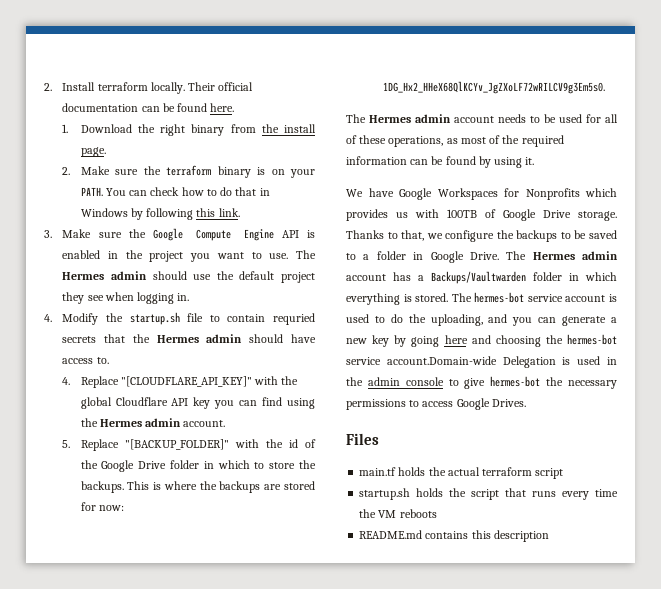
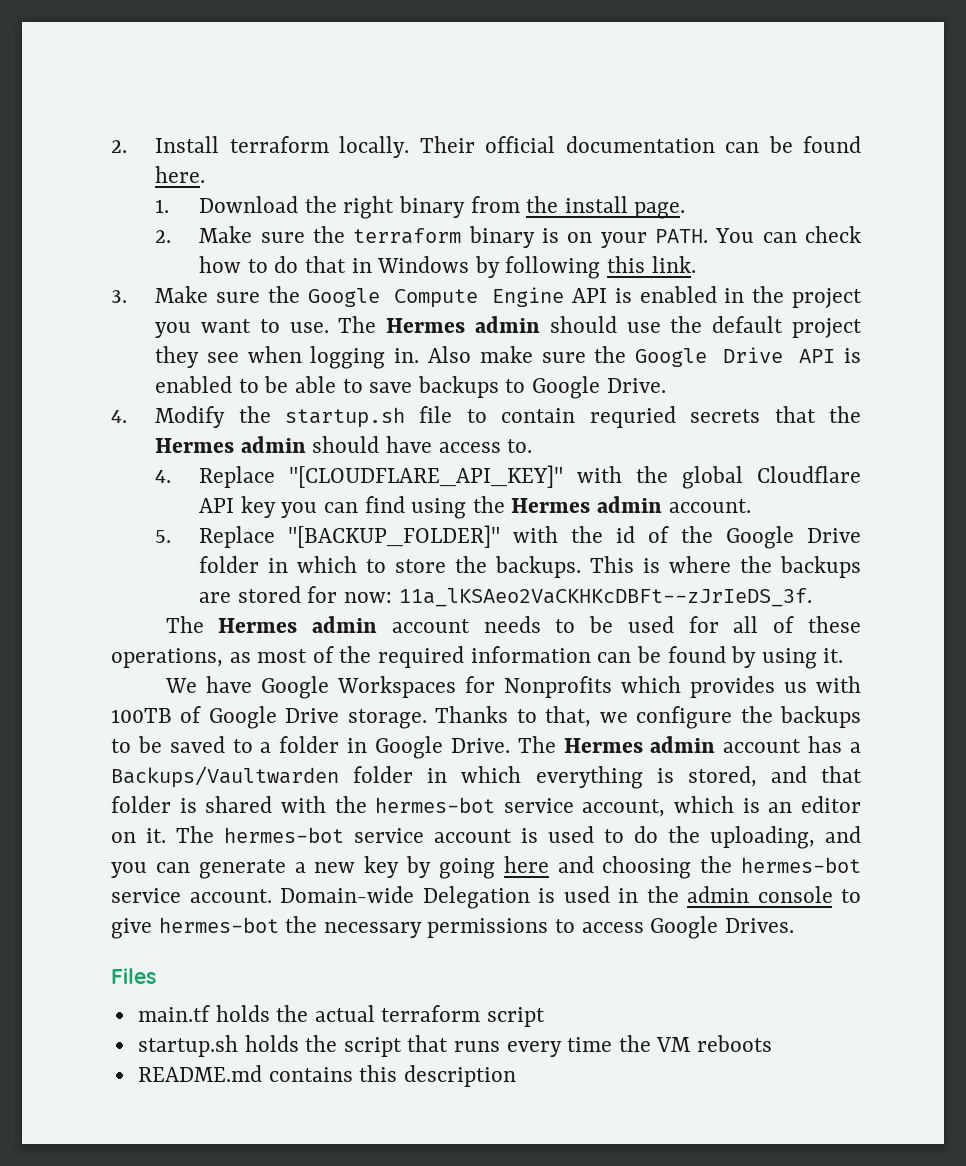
+ Also make sure the Google Drive API is enabled to be able to save backups to Google Drive.
- This is where the backups are stored for now: 1DG_Hx2_HHeX68QlKCYv_JgZXoLF72wRILCV9g3Em5s0.
+ This is where the backups are stored for now: 11a_lKSAeo2VaCKHKcDBFt--zJrIeDS_3f.
- The Hermes admin account has a Backups/Vaultwarden folder in which everything is stored.
+ The Hermes admin account has a Backups/Vaultwarden folder in which everything is stored, and that folder is shared with the hermes-bot service account, which is an editor on it.
- The hermes-bot service account is used to do the uploading, and you can generate a new key by going here and choosing the hermes-bot service account.Domain-wide Delegation is used in the admin console to give hermes-bot the necessary permissions to access Google Drives.
+ The hermes-bot service account is used to do the uploading, and you can generate a new key by going here and choosing the hermes-bot service account. Domain-wide Delegation is used in the admin console to give hermes-bot the necessary permissions to access Google Drives.

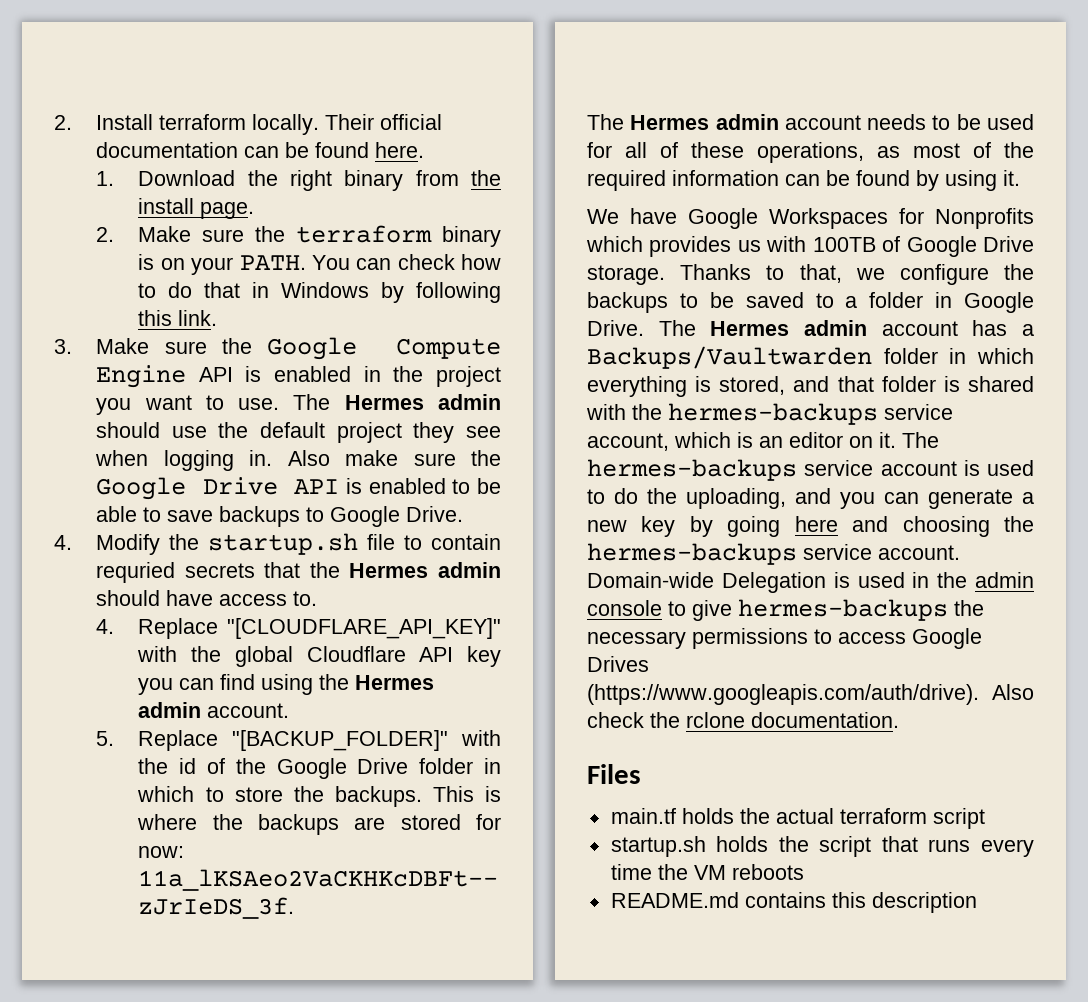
- The Hermes admin account has a Backups/Vaultwarden folder in which everything is stored, and that folder is shared with the hermes-bot service account, which is an editor on it.
+ The Hermes admin account has a Backups/Vaultwarden folder in which everything is stored, and that folder is shared with the hermes-backups service account, which is an editor on it.
- The hermes-bot service account is used to do the uploading, and you can generate a new key by going here and choosing the hermes-bot service account.
+ The hermes-backups service account is used to do the uploading, and you can generate a new key by going here and choosing the hermes-backups service account.
- Domain-wide Delegation is used in the admin console to give hermes-bot the necessary permissions to access Google Drives.
+ Domain-wide Delegation is used in the admin console to give hermes-backups the necessary permissions to access Google Drives (https://www.googleapis.com/auth/drive). Also check the rclone documentation.

